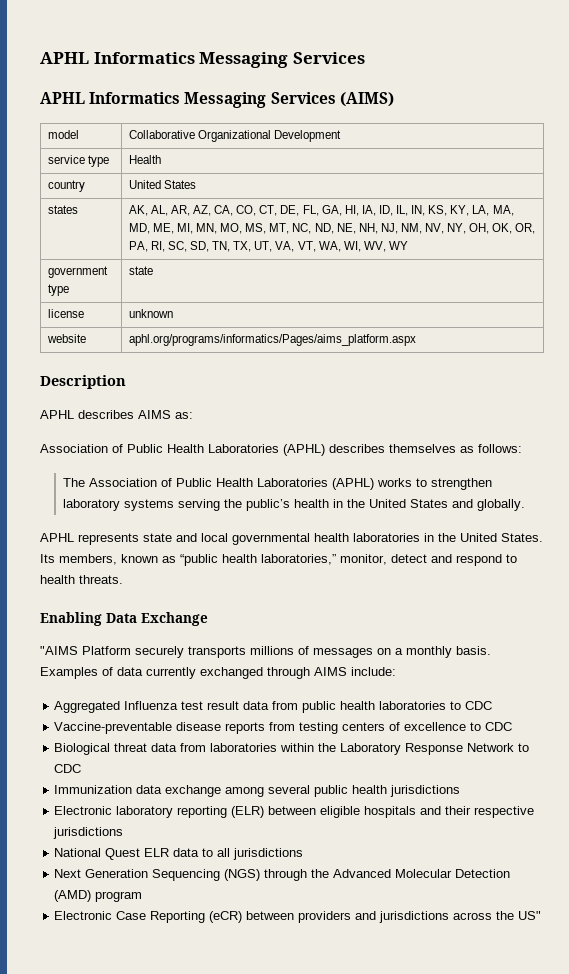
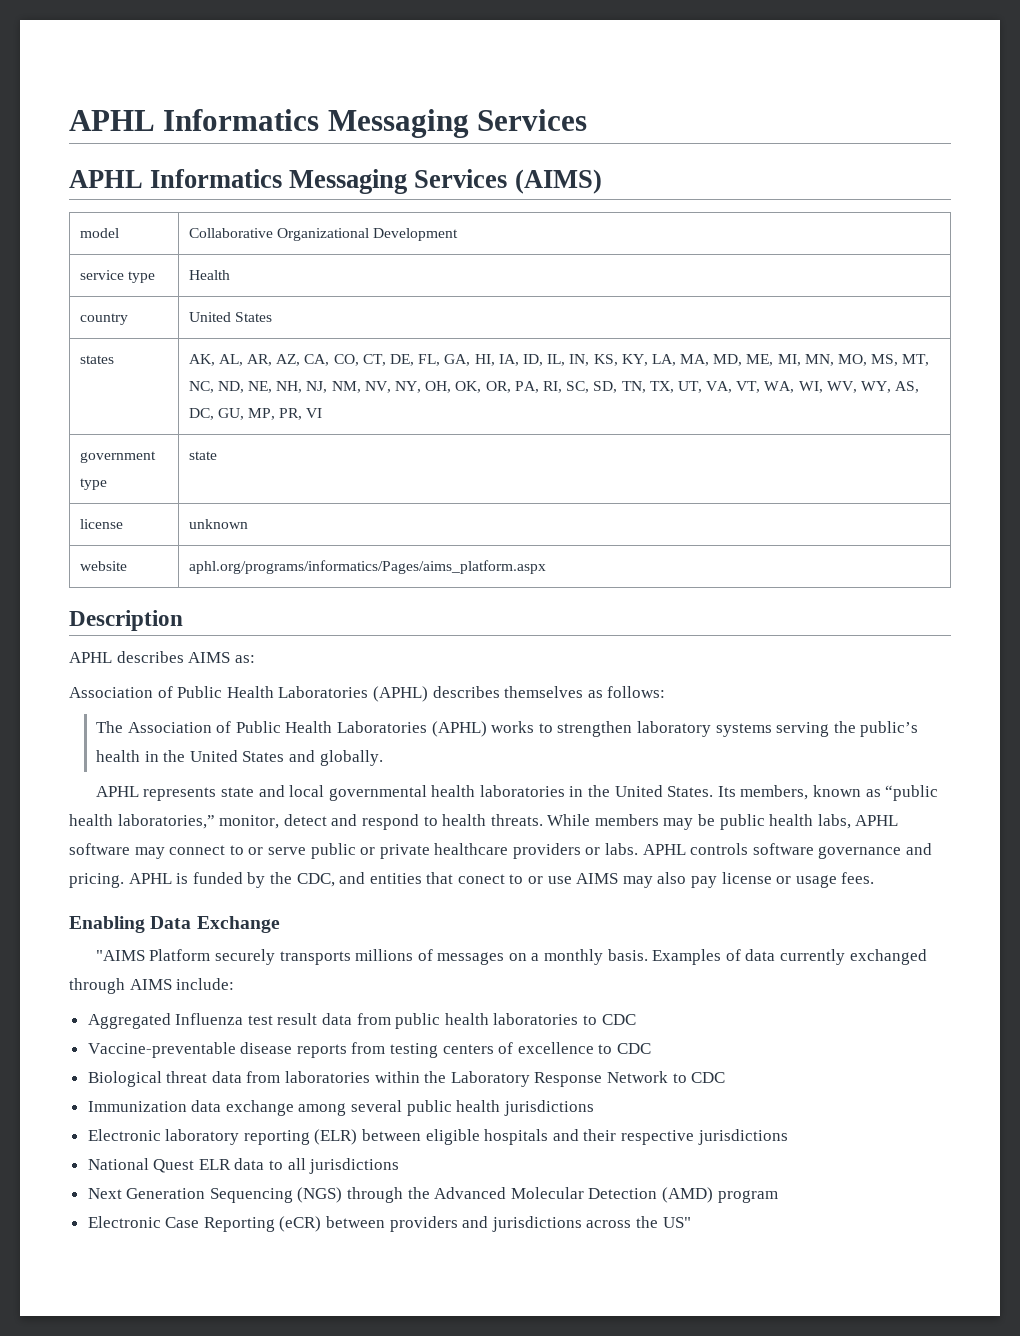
- AK, AL, AR, AZ, CA, CO, CT, DE, FL, GA, HI, IA, ID, IL, IN, KS, KY, LA, MA, MD, ME, MI, MN, MO, MS, MT, NC, ND, NE, NH, NJ, NM, NV, NY, OH, OK, OR, PA, RI, SC, SD, TN, TX, UT, VA, VT, WA, WI, WV, WY
+ AK, AL, AR, AZ, CA, CO, CT, DE, FL, GA, HI, IA, ID, IL, IN, KS, KY, LA, MA, MD, ME, MI, MN, MO, MS, MT, NC, ND, NE, NH, NJ, NM, NV, NY, OH, OK, OR, PA, RI, SC, SD, TN, TX, UT, VA, VT, WA, WI, WV, WY, AS, DC, GU, MP, PR, VI
+ While members may be public health labs, APHL software may connect to or serve public or private healthcare providers or labs. APHL controls software governance and pricing. APHL is funded by the CDC, and entities that conect to or use AIMS may also pay license or usage fees.

